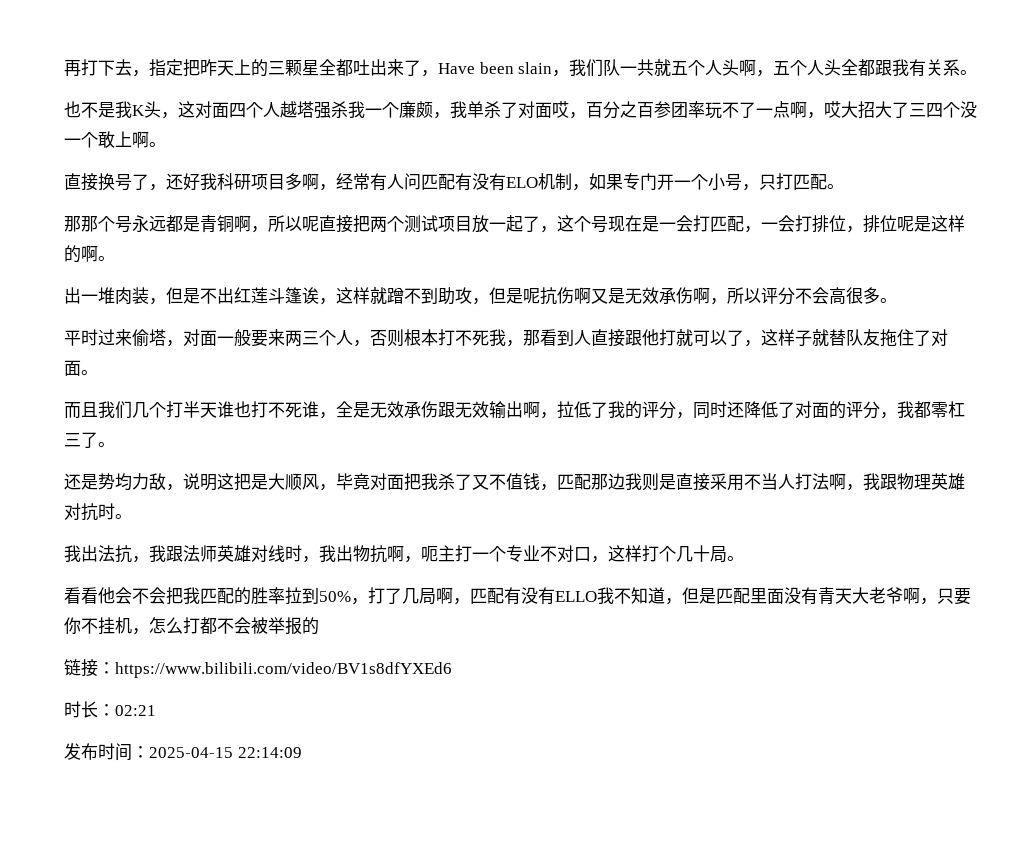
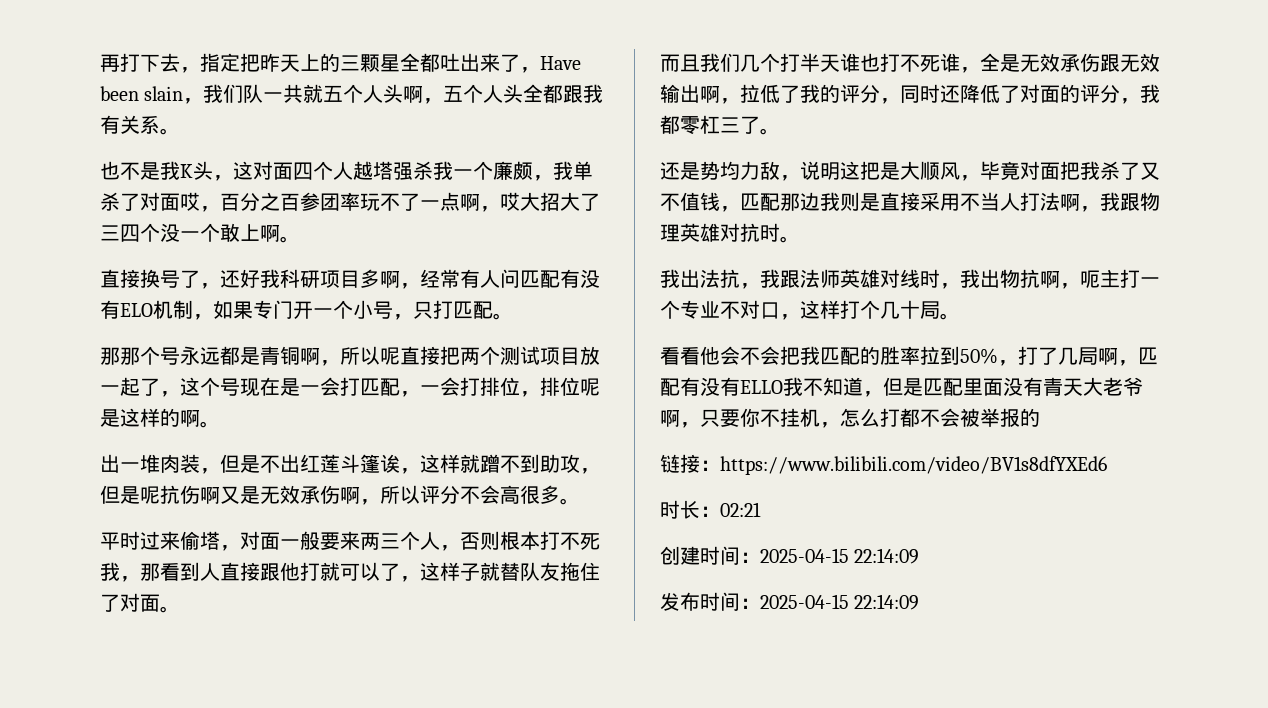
+ 创建时间：2025-04-15 22:14:09

